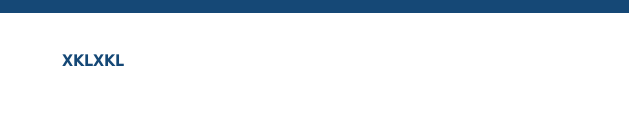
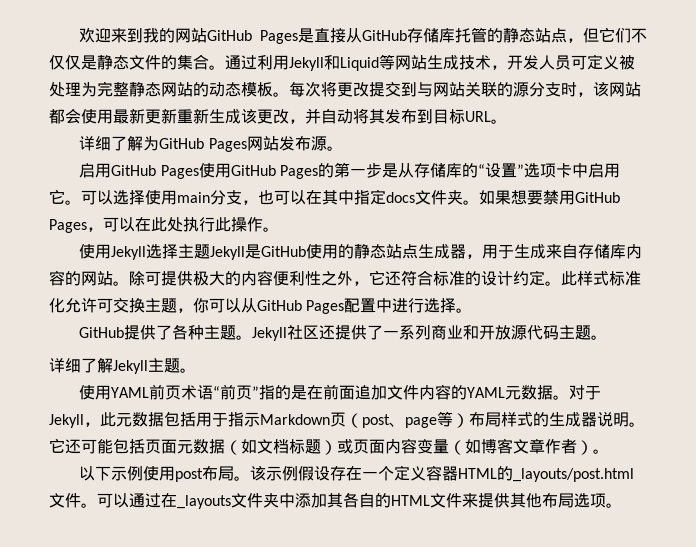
- XKLXKL
+ 欢迎来到我的网站GitHub Pages是直接从GitHub存储库托管的静态站点，但它们不仅仅是静态文件的集合。通过利用Jekyll和Liquid等网站生成技术，开发人员可定义被处理为完整静态网站的动态模板。每次将更改提交到与网站关联的源分支时，该网站都会使用最新更新重新生成该更改，并自动将其发布到目标URL。
+ 详细了解为GitHub Pages网站发布源。
+ 启用GitHub Pages使用GitHub Pages的第一步是从存储库的“设置”选项卡中启用它。可以选择使用main分支，也可以在其中指定docs文件夹。如果想要禁用GitHub Pages，可以在此处执行此操作。
+ 使用Jekyll选择主题Jekyll是GitHub使用的静态站点生成器，用于生成来自存储库内容的网站。除可提供极大的内容便利性之外，它还符合标准的设计约定。此样式标准化允许可交换主题，你可以从GitHub Pages配置中进行选择。
+ GitHub提供了各种主题。Jekyll社区还提供了一系列商业和开放源代码主题。
+ 详细了解Jekyll主题。
+ 使用YAML前页术语“前页”指的是在前面追加文件内容的YAML元数据。对于Jekyll，此元数据包括用于指示Markdown页（post、page等）布局样式的生成器说明。它还可能包括页面元数据（如文档标题）或页面内容变量（如博客文章作者）。
+ 以下示例使用post布局。该示例假设存在一个定义容器HTML的_layouts/post.html文件。可以通过在_layouts文件夹中添加其各自的HTML文件来提供其他布局选项。

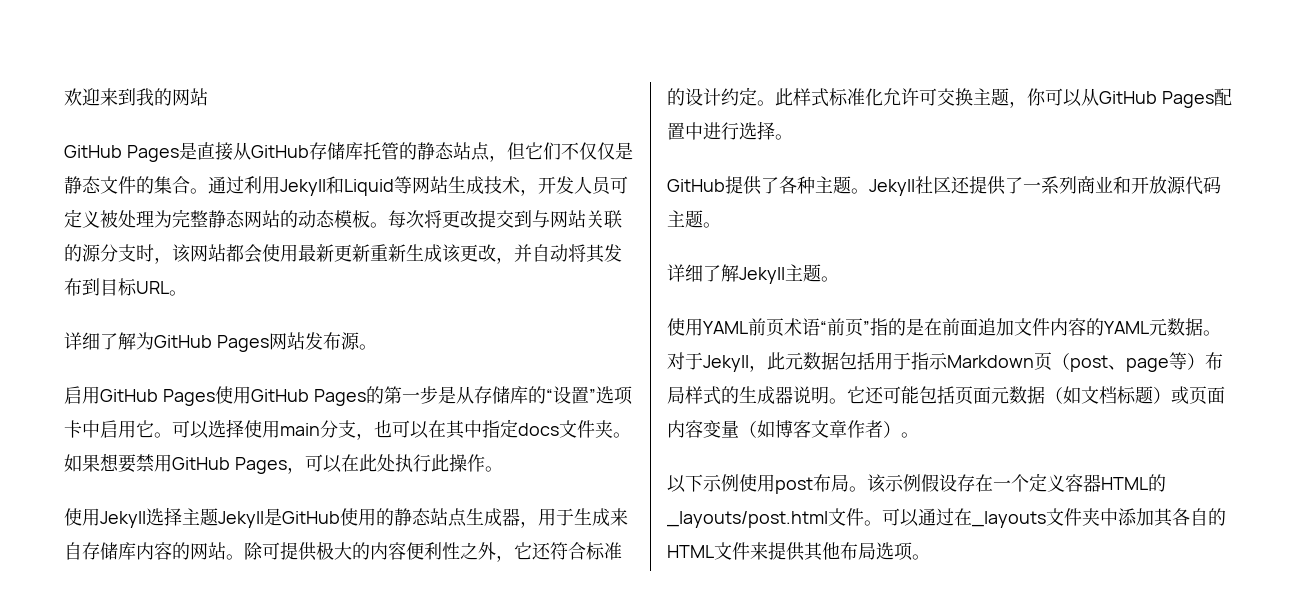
- 欢迎来到我的网站GitHub Pages是直接从GitHub存储库托管的静态站点，但它们不仅仅是静态文件的集合。
+ 欢迎来到我的网站
+ GitHub Pages是直接从GitHub存储库托管的静态站点，但它们不仅仅是静态文件的集合。

